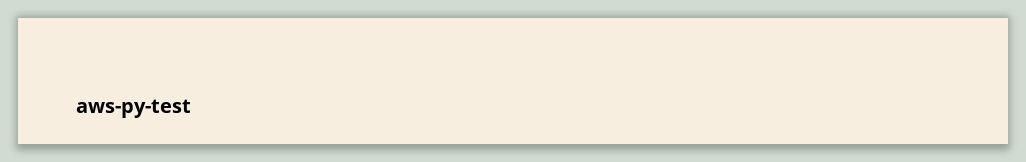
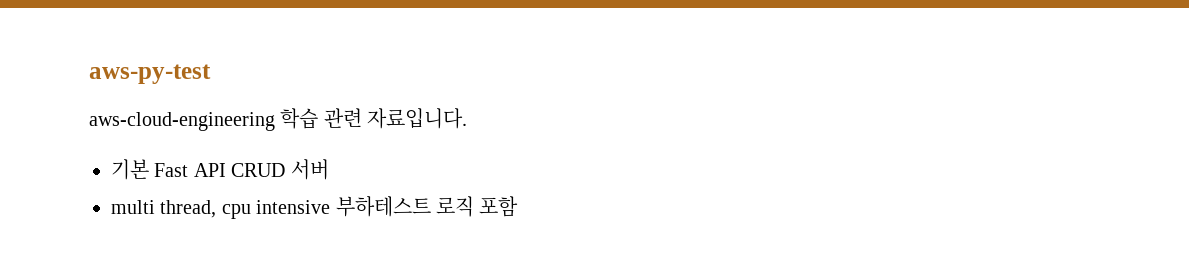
+ aws-cloud-engineering 학습 관련 자료입니다.
+ 기본 Fast API CRUD 서버
+ multi thread, cpu intensive 부하테스트 로직 포함

